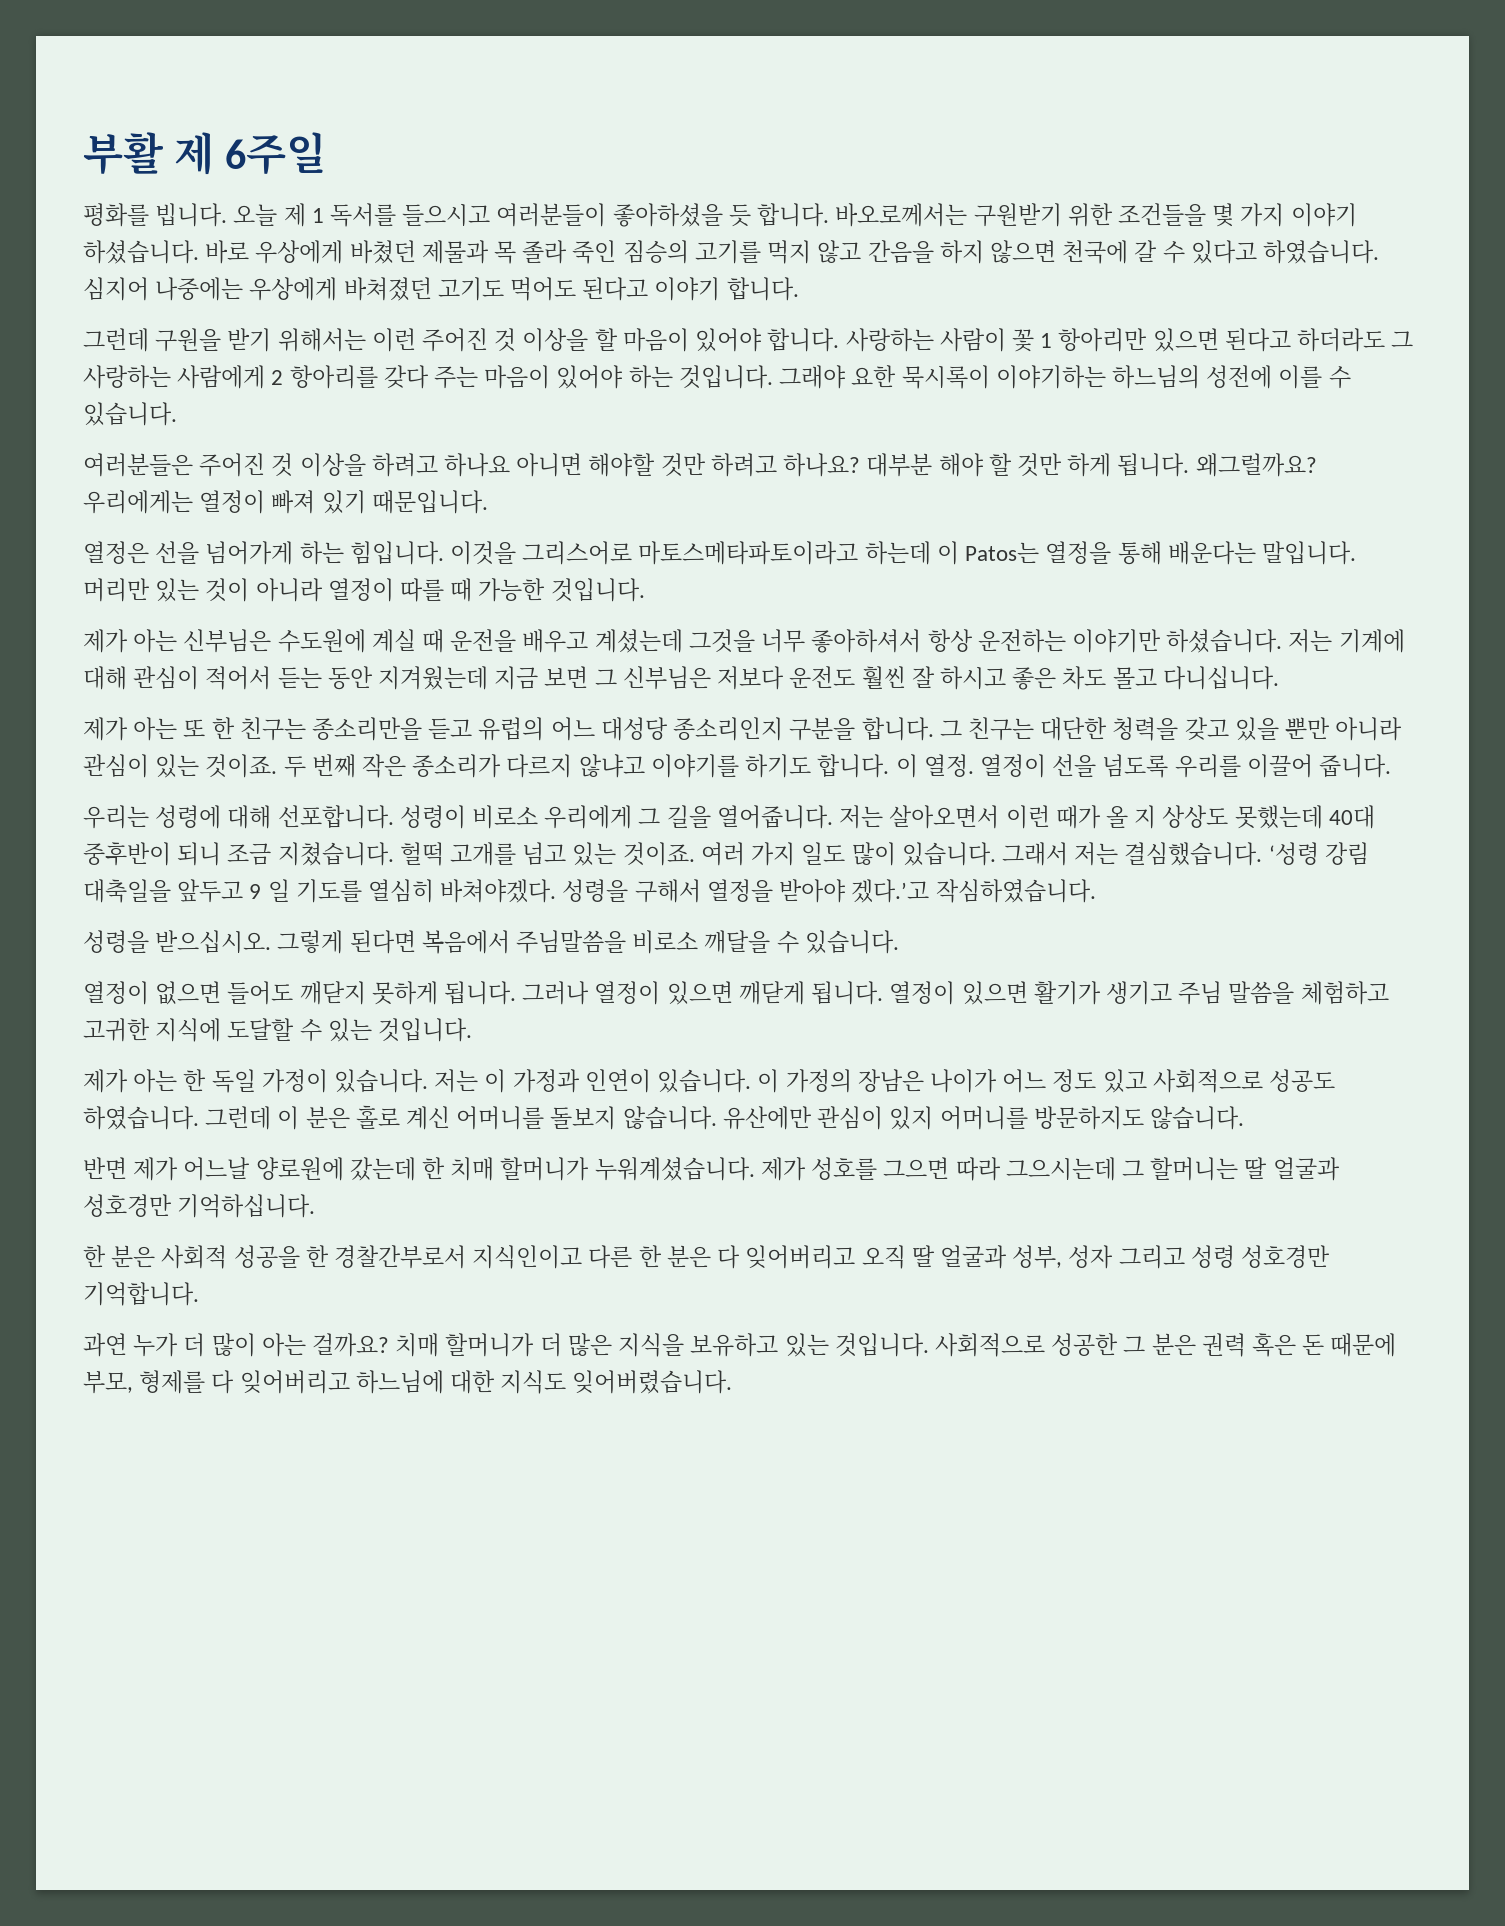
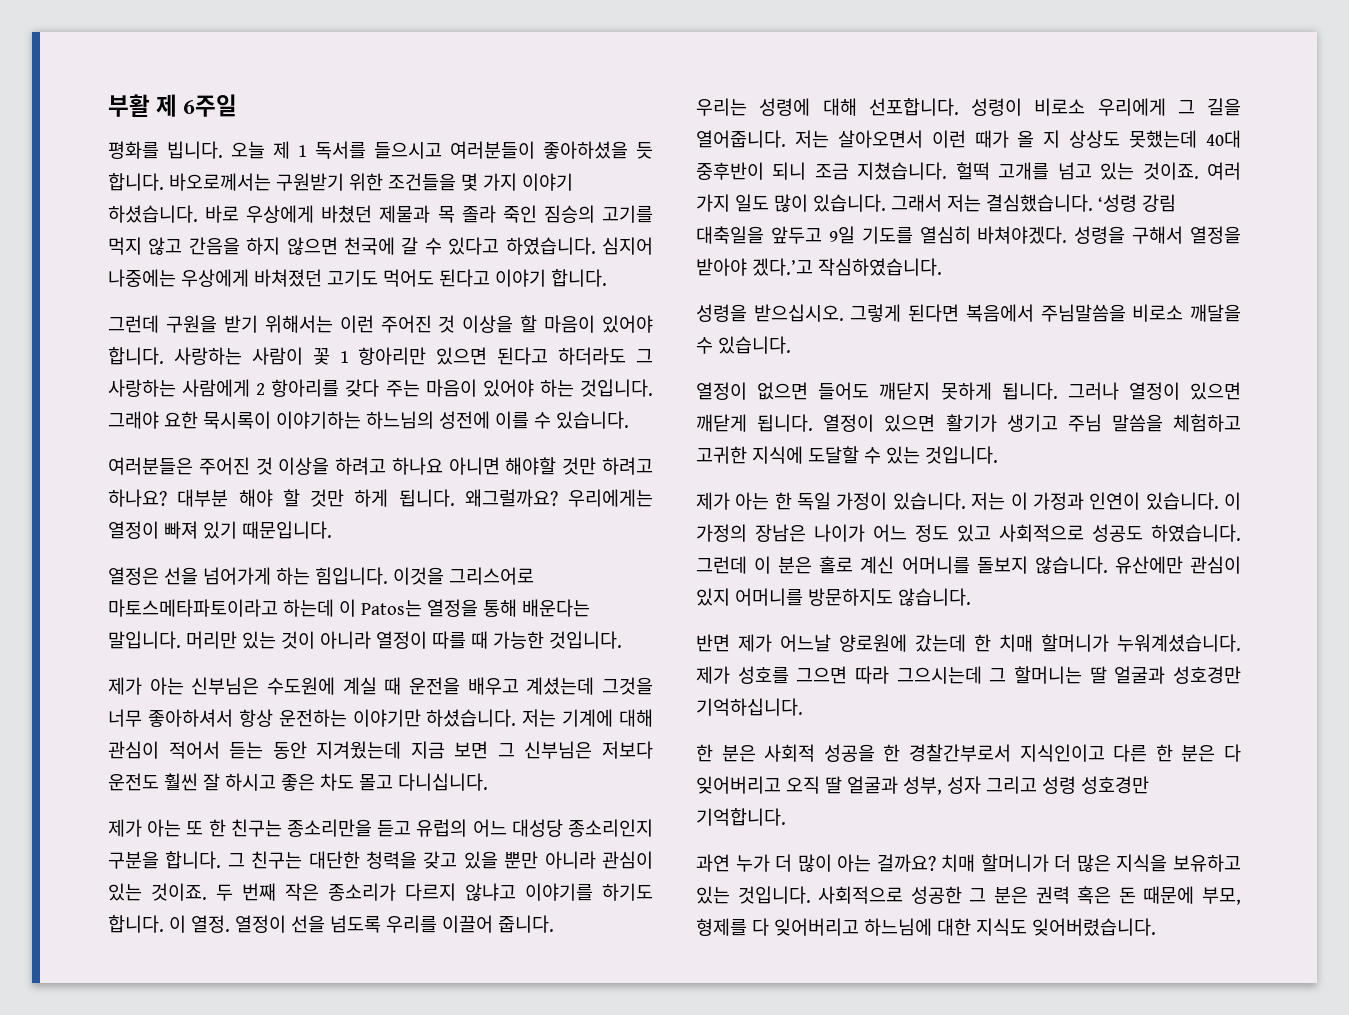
- ‘성령 강림 대축일을 앞두고 9 일 기도를 열심히 바쳐야겠다.
+ ‘성령 강림 대축일을 앞두고 9일 기도를 열심히 바쳐야겠다.

